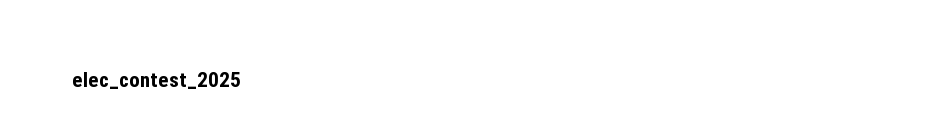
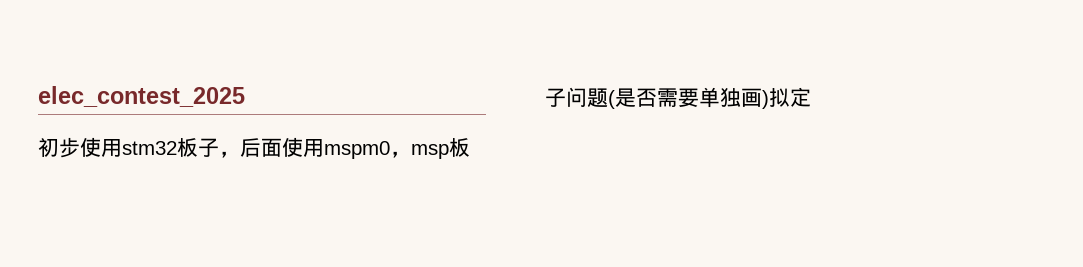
+ 初步使用stm32板子，后面使用mspm0，msp板子问题(是否需要单独画)拟定

